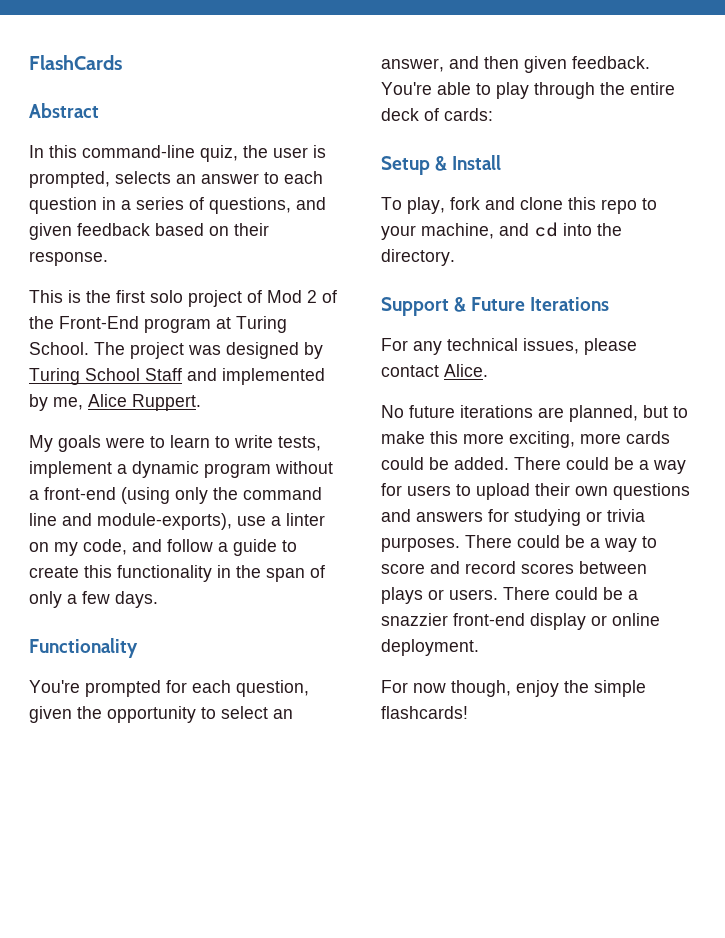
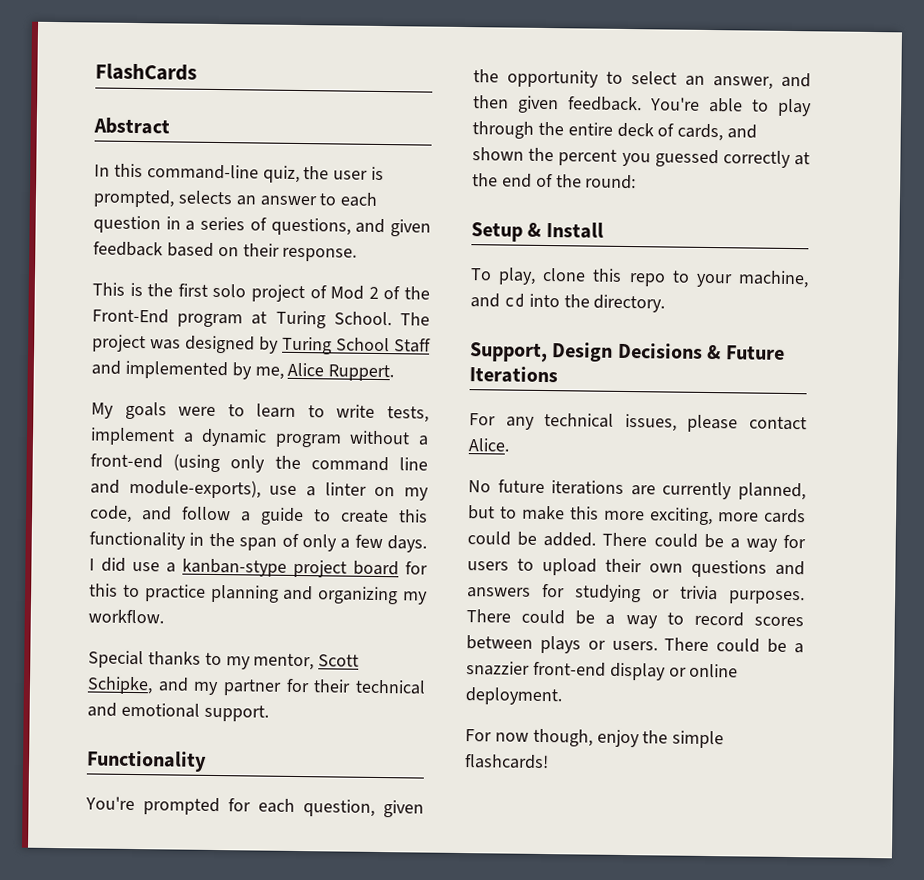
+ I did use a kanban-stype project board for this to practice planning and organizing my workflow.
+ Special thanks to my mentor, Scott Schipke, and my partner for their technical and emotional support.
- You're able to play through the entire deck of cards:
+ You're able to play through the entire deck of cards, and shown the percent you guessed correctly at the end of the round:
- To play, fork and clone this repo to your machine, and cd into the directory.
+ To play, clone this repo to your machine, and cd into the directory.
- Support & Future Iterations
+ Support, Design Decisions & Future Iterations
- No future iterations are planned, but to make this more exciting, more cards could be added.
+ No future iterations are currently planned, but to make this more exciting, more cards could be added.
- There could be a way to score and record scores between plays or users.
+ There could be a way to record scores between plays or users.

